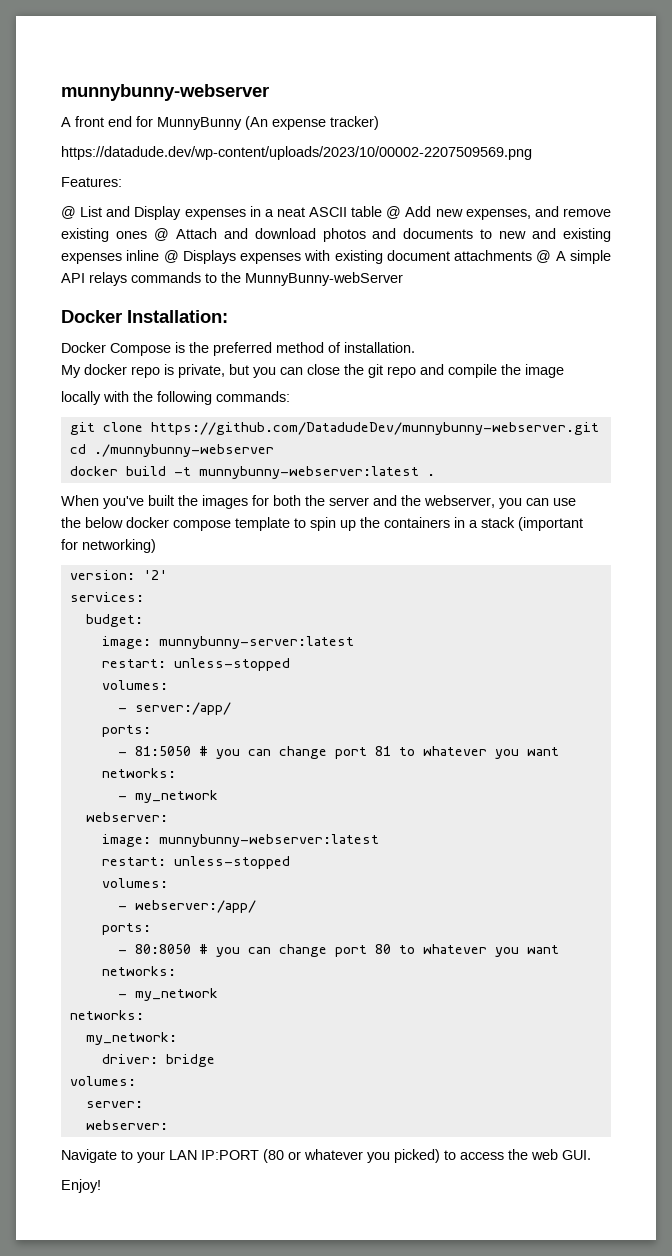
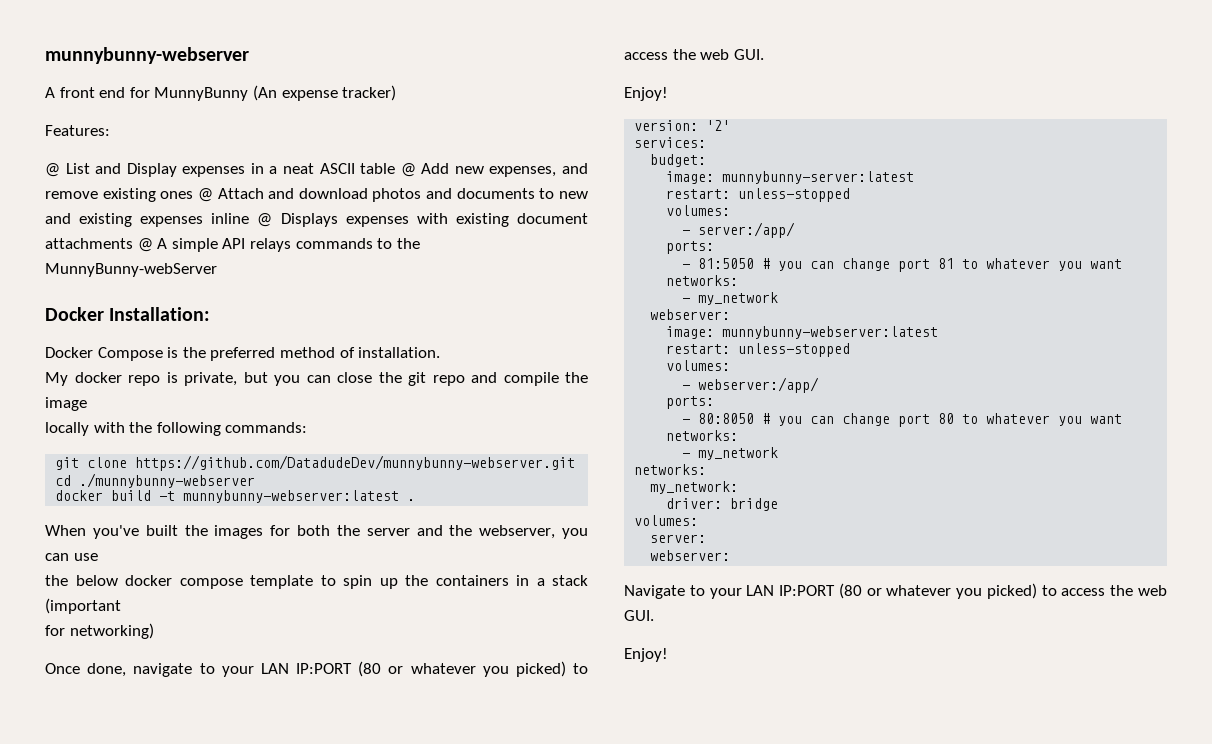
- https://datadude.dev/wp-content/uploads/2023/10/00002-2207509569.png
+ Once done, navigate to your LAN IP:PORT (80 or whatever you picked) to access the web GUI.
+ Enjoy!

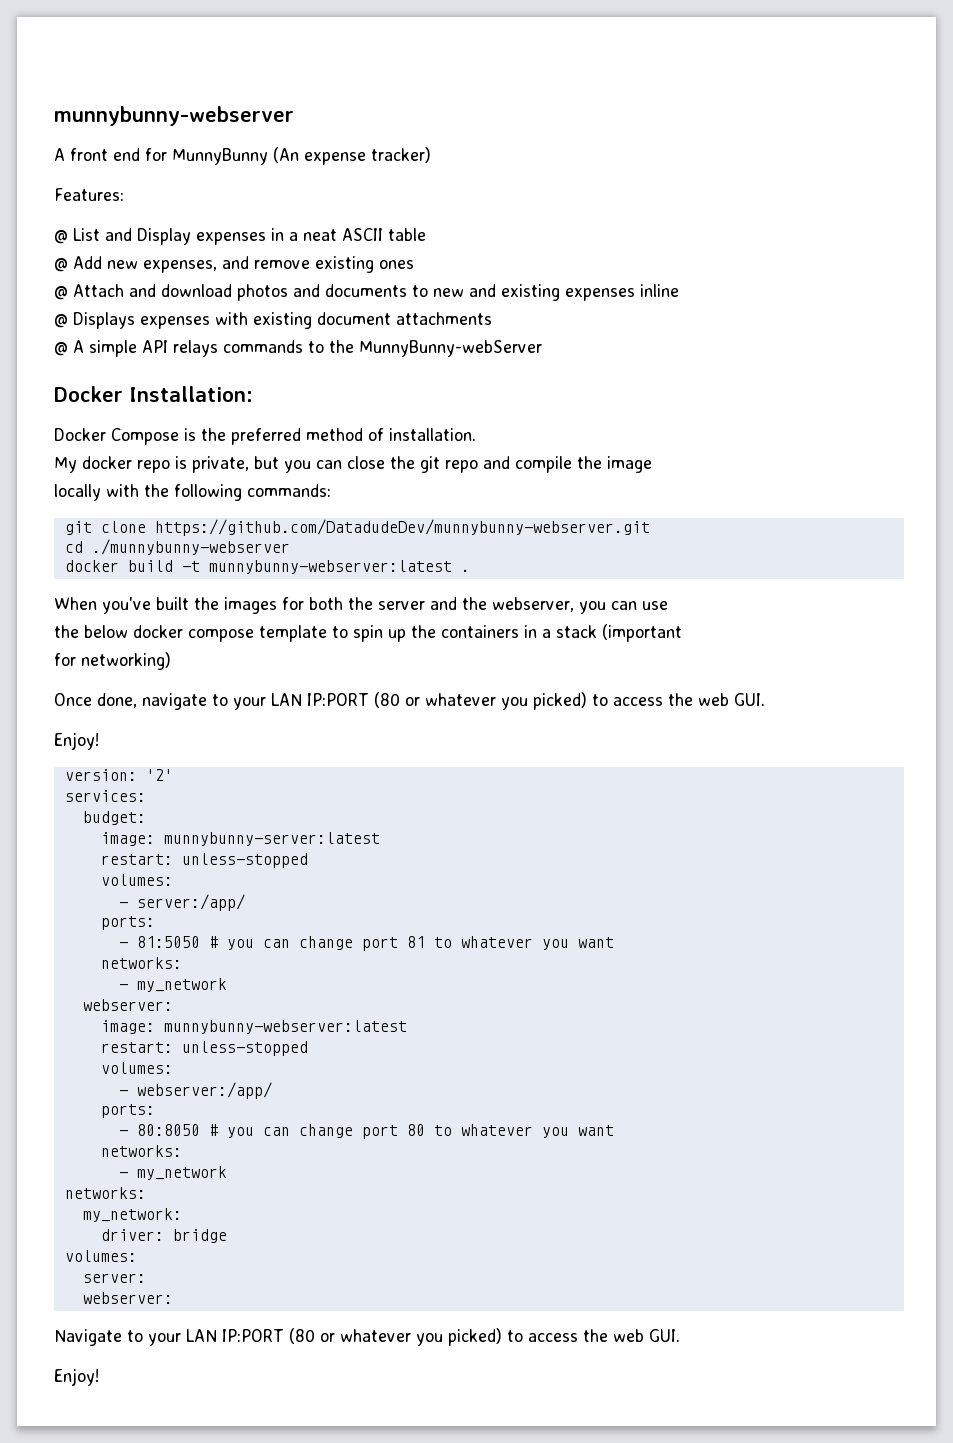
- @ List and Display expenses in a neat ASCII table @ Add new expenses, and remove existing ones @ Attach and download photos and documents to new and existing expenses inline @ Displays expenses with existing document attachments @ A simple API relays commands to the MunnyBunny-webServer
+ @ List and Display expenses in a neat ASCII table
+ @ Add new expenses, and remove existing ones
+ @ Attach and download photos and documents to new and existing expenses inline
+ @ Displays expenses with existing document attachments
+ @ A simple API relays commands to the MunnyBunny-webServer

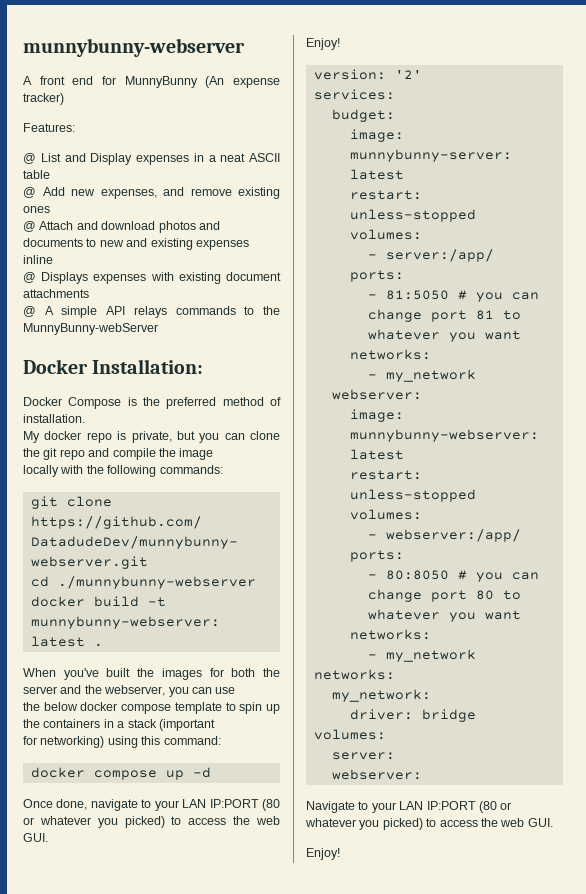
- My docker repo is private, but you can close the git repo and compile the image
+ My docker repo is private, but you can clone the git repo and compile the image
- for networking)
+ for networking) using this command:
+ docker compose up -d

